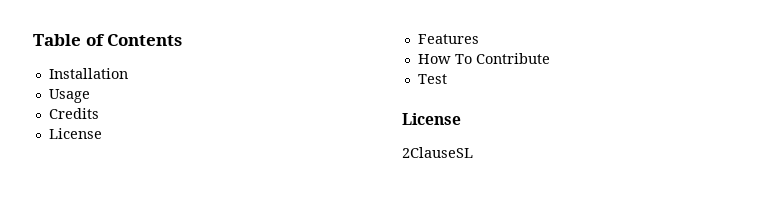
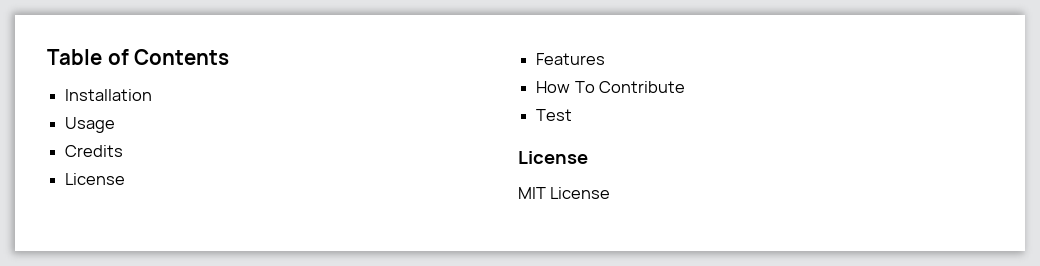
- 2ClauseSL
+ MIT License

